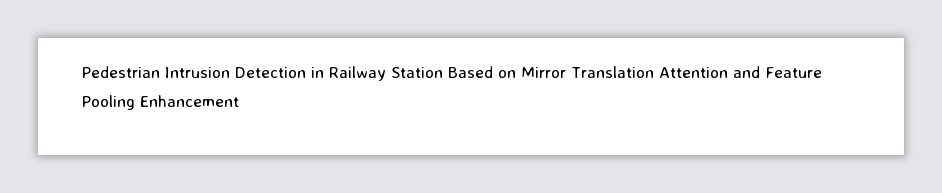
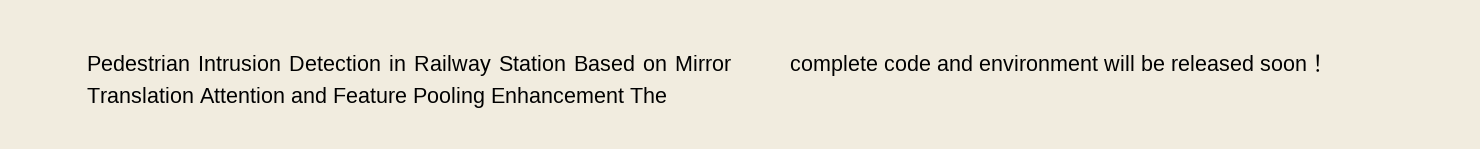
- Pedestrian Intrusion Detection in Railway Station Based on Mirror Translation Attention and Feature Pooling Enhancement
+ Pedestrian Intrusion Detection in Railway Station Based on Mirror Translation Attention and Feature Pooling Enhancement The complete code and environment will be released soon！

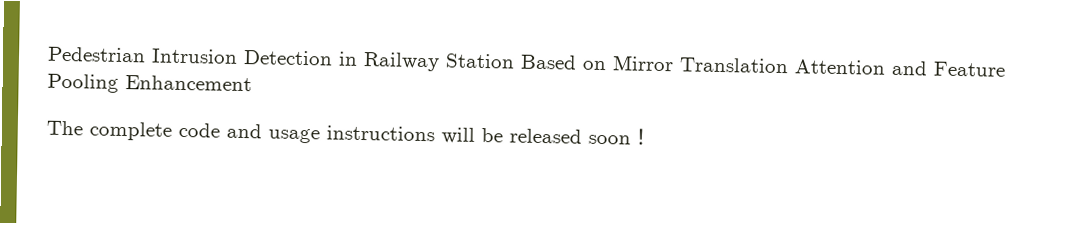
- Pedestrian Intrusion Detection in Railway Station Based on Mirror Translation Attention and Feature Pooling Enhancement The complete code and environment will be released soon！
+ Pedestrian Intrusion Detection in Railway Station Based on Mirror Translation Attention and Feature Pooling Enhancement
+ The complete code and usage instructions will be released soon！

